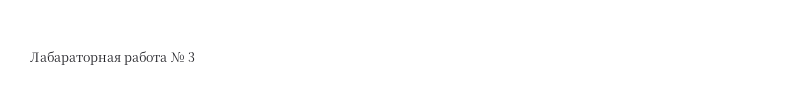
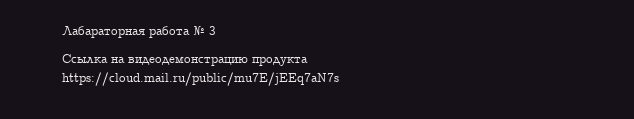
+ Ссылка на видеодемонстрацию продукта https://cloud.mail.ru/public/mu7E/jEEq7aN7s

